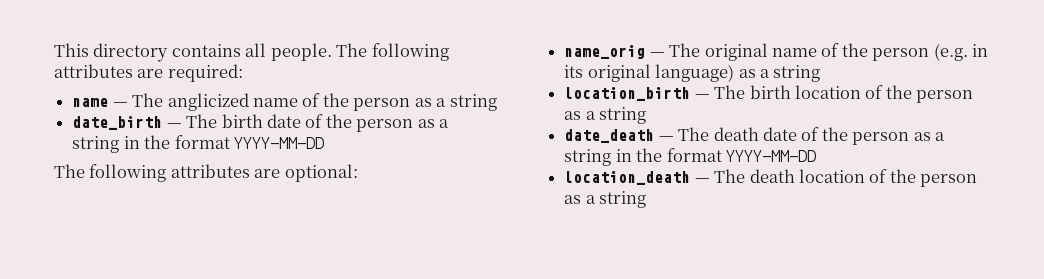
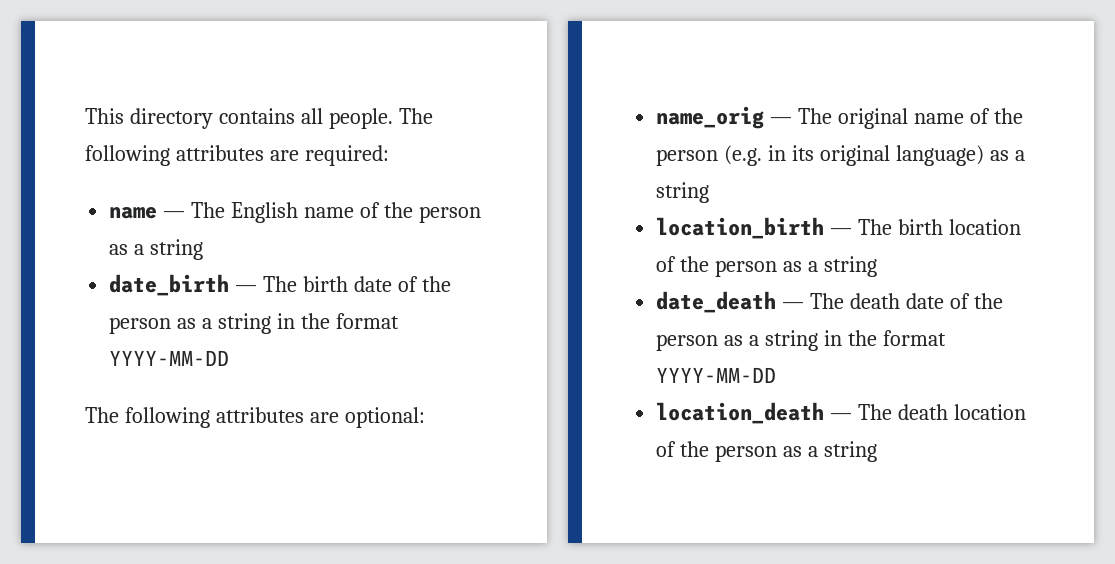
- name — The anglicized name of the person as a string
+ name — The English name of the person as a string

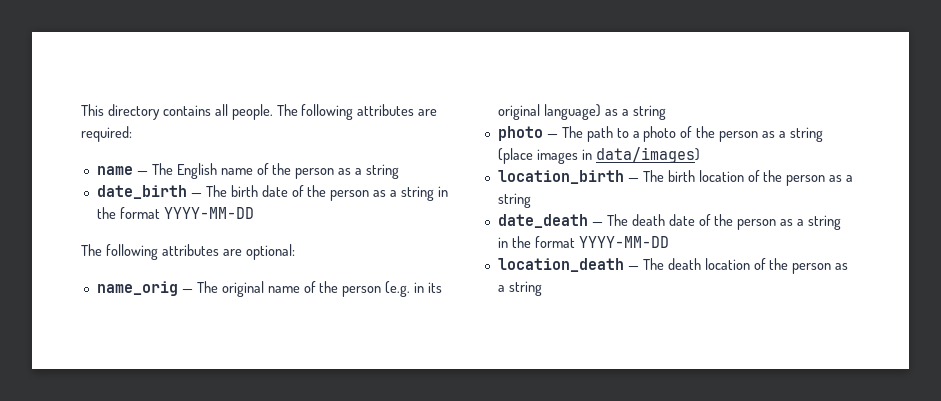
+ photo — The path to a photo of the person as a string (place images in data/images)

